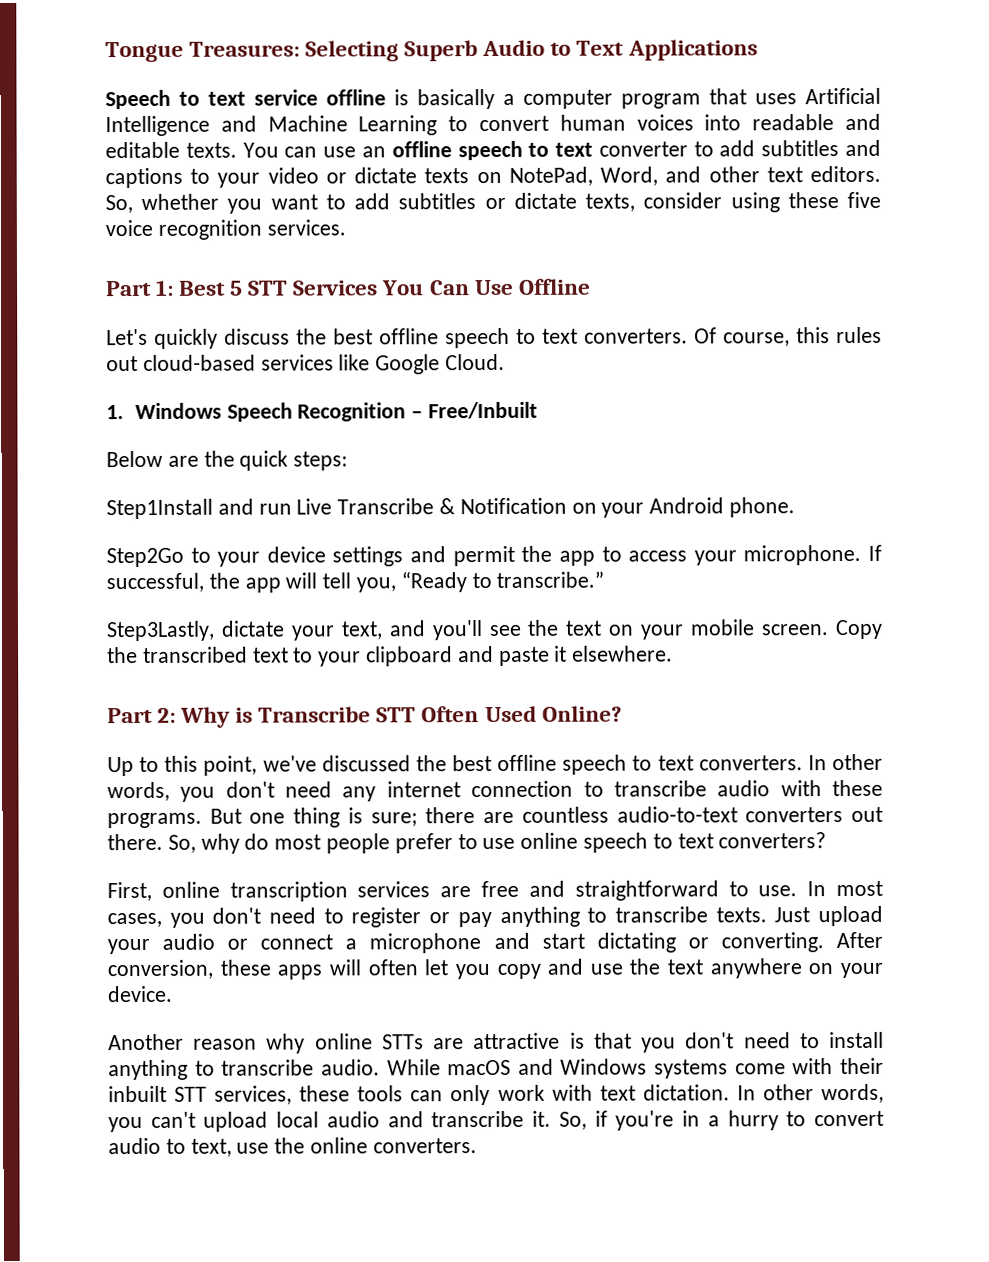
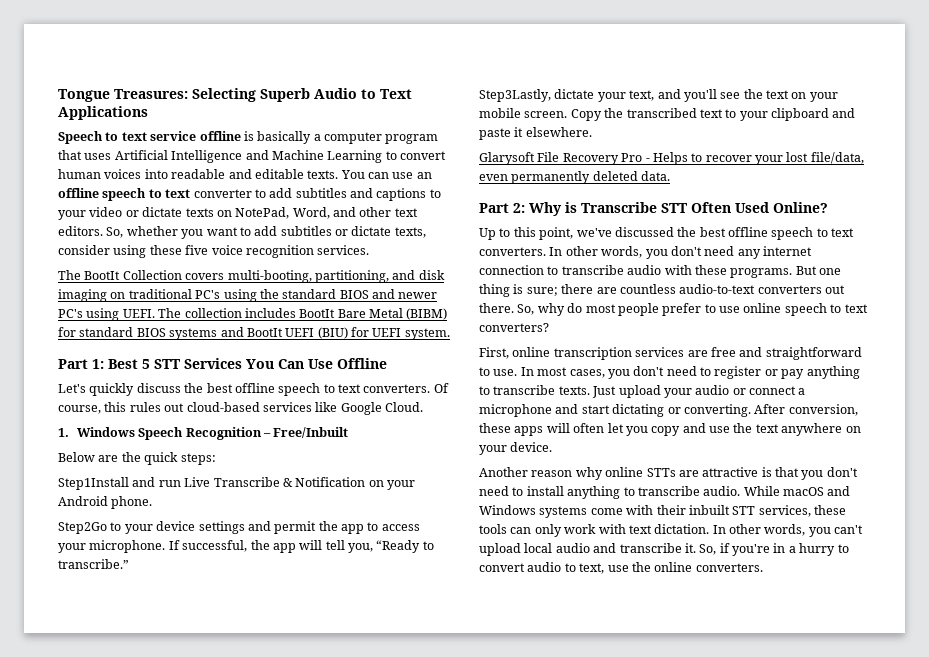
+ The BootIt Collection covers multi-booting, partitioning, and disk imaging on traditional PC's using the standard BIOS and newer PC's using UEFI. The collection includes BootIt Bare Metal (BIBM) for standard BIOS systems and BootIt UEFI (BIU) for UEFI system.
+ Glarysoft File Recovery Pro - Helps to recover your lost file/data, even permanently deleted data.

